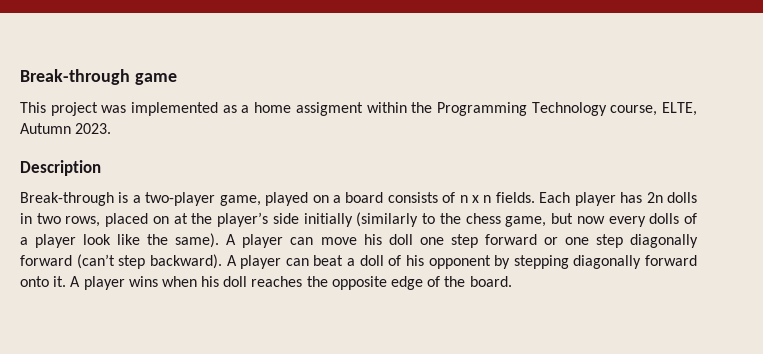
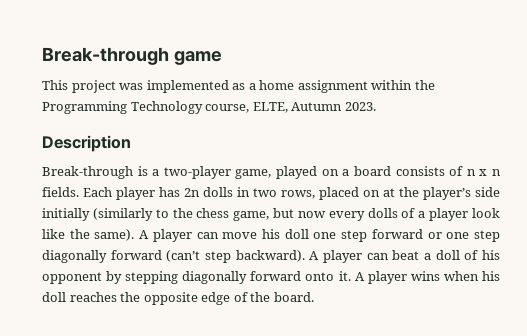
- This project was implemented as a home assigment within the Programming Technology course, ELTE, Autumn 2023.
+ This project was implemented as a home assignment within the Programming Technology course, ELTE, Autumn 2023.

